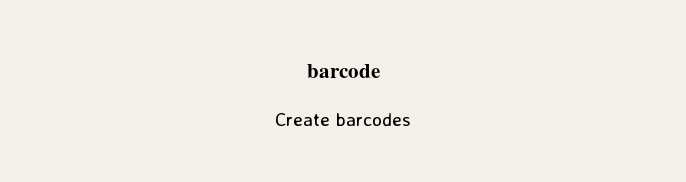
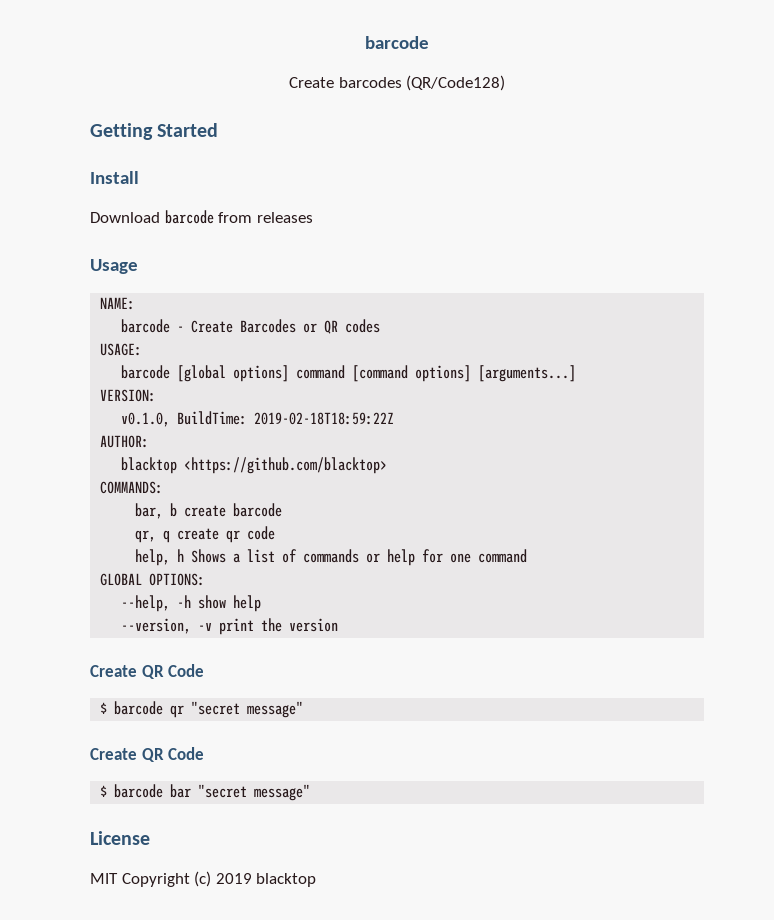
- Create barcodes
+ Create barcodes (QR/Code128)
+ Getting Started
+ Install
+ Download barcode from releases
+ Usage
+ NAME:
+ barcode - Create Barcodes or QR codes
+ USAGE:
+ barcode [global options] command [command options] [arguments...]
+ VERSION:
+ v0.1.0, BuildTime: 2019-02-18T18:59:22Z
+ AUTHOR:
+ blacktop <https://github.com/blacktop>
+ COMMANDS:
+ bar, b create barcode
+ qr, q create qr code
+ help, h Shows a list of commands or help for one command
+ GLOBAL OPTIONS:
+ --help, -h show help
+ --version, -v print the version
+ Create QR Code
+ $ barcode qr "secret message"
+ Create QR Code
+ $ barcode bar "secret message"
+ License
+ MIT Copyright (c) 2019 blacktop

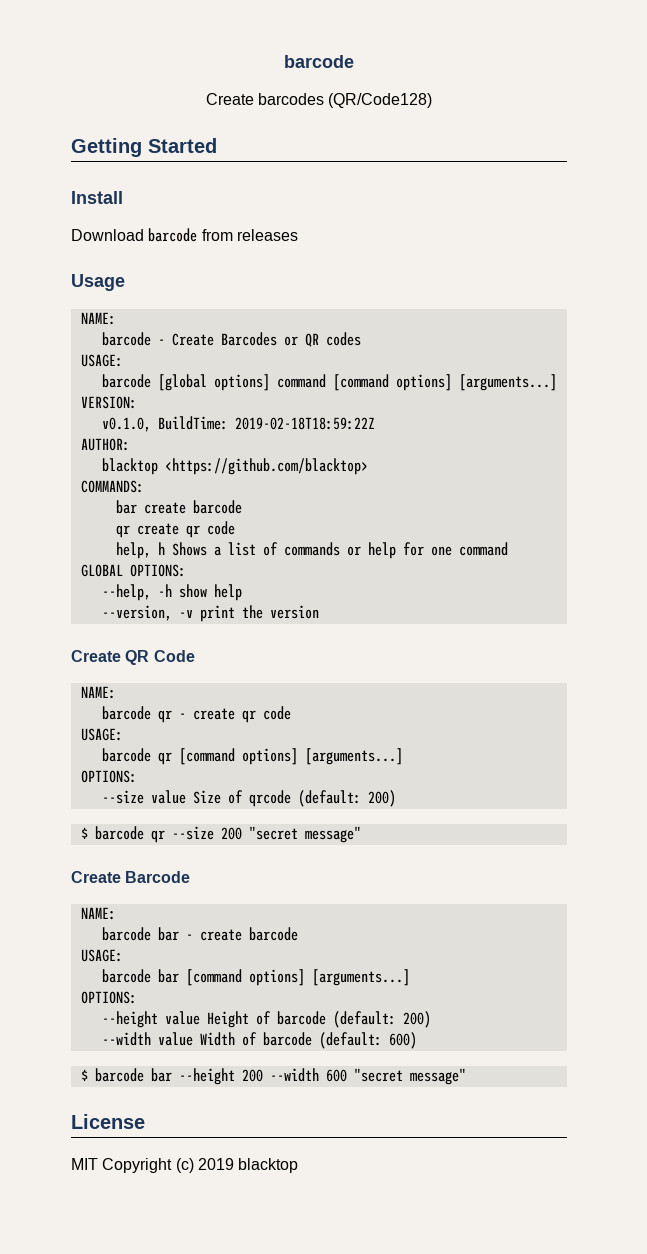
- bar, b create barcode
- qr, q create qr code
+ bar create barcode
+ qr create qr code
  --version, -v print the version
  Create QR Code
+ NAME:
+ barcode qr - create qr code
+ USAGE:
+ barcode qr [command options] [arguments...]
+ OPTIONS:
+ --size value Size of qrcode (default: 200)
- $ barcode qr "secret message"
- Create QR Code
+ $ barcode qr --size 200 "secret message"
+ Create Barcode
+ NAME:
+ barcode bar - create barcode
+ USAGE:
+ barcode bar [command options] [arguments...]
+ OPTIONS:
+ --height value Height of barcode (default: 200)
+ --width value Width of barcode (default: 600)
- $ barcode bar "secret message"
+ $ barcode bar --height 200 --width 600 "secret message"

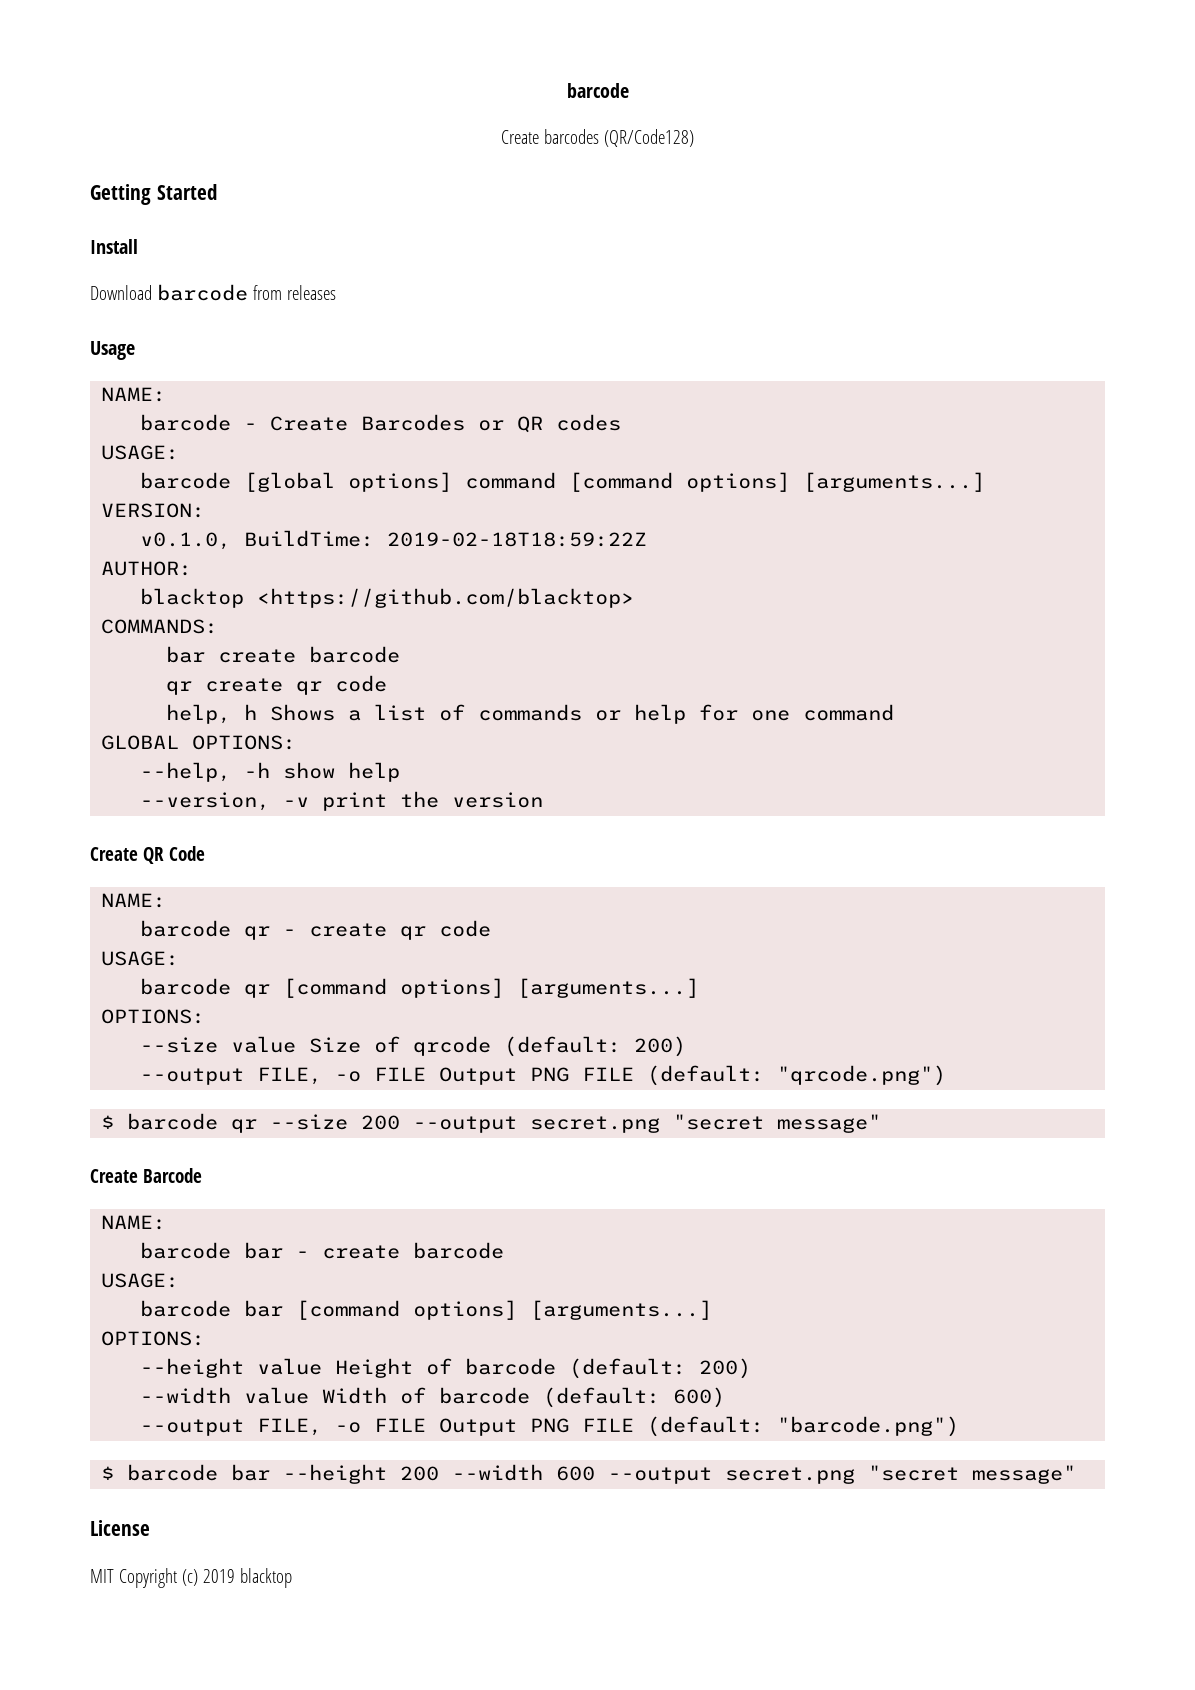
+ --output FILE, -o FILE Output PNG FILE (default: "qrcode.png")
- $ barcode qr --size 200 "secret message"
+ $ barcode qr --size 200 --output secret.png "secret message"
+ --output FILE, -o FILE Output PNG FILE (default: "barcode.png")
- $ barcode bar --height 200 --width 600 "secret message"
+ $ barcode bar --height 200 --width 600 --output secret.png "secret message"

